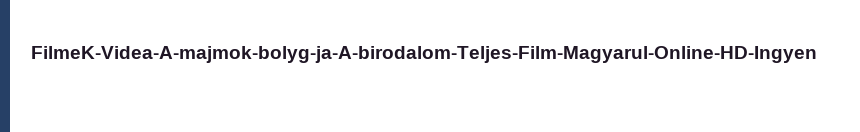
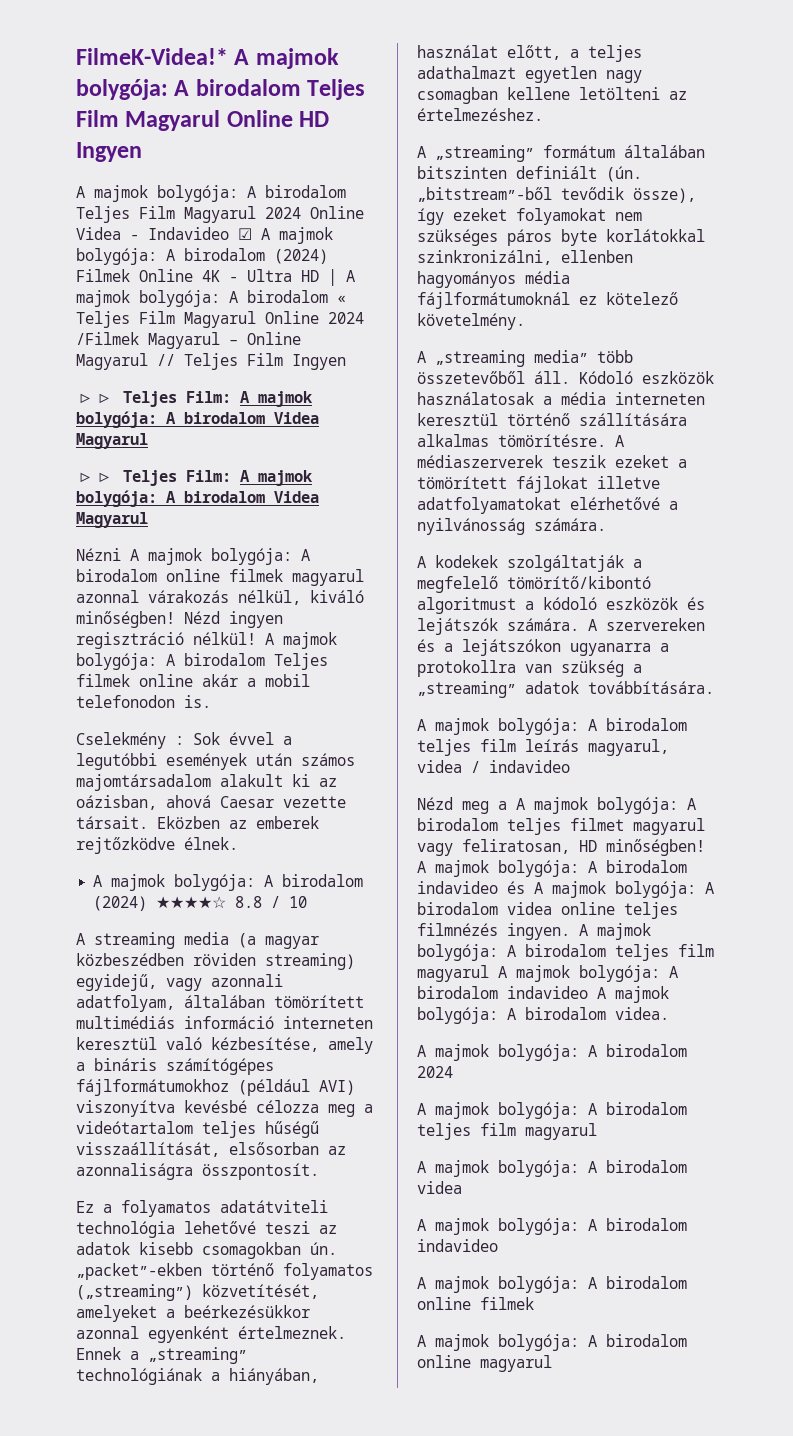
- FilmeK-Videa-A-majmok-bolyg-ja-A-birodalom-Teljes-Film-Magyarul-Online-HD-Ingyen
+ FilmeK-Videa!* A majmok bolygója: A birodalom Teljes Film Magyarul Online HD Ingyen
+ A majmok bolygója: A birodalom Teljes Film Magyarul 2024 Online Videa - Indavideo ☑ A majmok bolygója: A birodalom (2024) Filmek Online 4K - Ultra HD | A majmok bolygója: A birodalom « Teljes Film Magyarul Online 2024 /Filmek Magyarul – Online Magyarul // Teljes Film Ingyen
+ ▷▷ Teljes Film: A majmok bolygója: A birodalom Videa Magyarul
+ ▷▷ Teljes Film: A majmok bolygója: A birodalom Videa Magyarul
+ Nézni A majmok bolygója: A birodalom online filmek magyarul azonnal várakozás nélkül, kiváló minőségben! Nézd ingyen regisztráció nélkül! A majmok bolygója: A birodalom Teljes filmek online akár a mobil telefonodon is.
+ Cselekmény : Sok évvel a legutóbbi események után számos majomtársadalom alakult ki az oázisban, ahová Caesar vezette társait. Eközben az emberek rejtőzködve élnek.
+ A majmok bolygója: A birodalom (2024) ★★★★☆ 8.8 / 10
+ A streaming media (a magyar közbeszédben röviden streaming) egyidejű, vagy azonnali adatfolyam, általában tömörített multimédiás információ interneten keresztül való kézbesítése, amely a bináris számítógépes fájlformátumokhoz (például AVI) viszonyítva kevésbé célozza meg a videótartalom teljes hűségű visszaállítását, elsősorban az azonnaliságra összpontosít.
+ Ez a folyamatos adatátviteli technológia lehetővé teszi az adatok kisebb csomagokban ún. „packet”-ekben történő folyamatos („streaming”) közvetítését, amelyeket a beérkezésükkor azonnal egyenként értelmeznek. Ennek a „streaming” technológiának a hiányában, használat előtt, a teljes adathalmazt egyetlen nagy csomagban kellene letölteni az értelmezéshez.
+ A „streaming” formátum általában bitszinten definiált (ún. „bitstream”-ből tevődik össze), így ezeket folyamokat nem szükséges páros byte korlátokkal szinkronizálni, ellenben hagyományos média fájlformátumoknál ez kötelező követelmény.
+ A „streaming media” több összetevőből áll. Kódoló eszközök használatosak a média interneten keresztül történő szállítására alkalmas tömörítésre. A médiaszerverek teszik ezeket a tömörített fájlokat illetve adatfolyamatokat elérhetővé a nyilvánosság számára.
+ A kodekek szolgáltatják a megfelelő tömörítő/kibontó algoritmust a kódoló eszközök és lejátszók számára. A szervereken és a lejátszókon ugyanarra a protokollra van szükség a „streaming” adatok továbbítására.
+ A majmok bolygója: A birodalom teljes film leírás magyarul, videa / indavideo
+ Nézd meg a A majmok bolygója: A birodalom teljes filmet magyarul vagy feliratosan, HD minőségben! A majmok bolygója: A birodalom indavideo és A majmok bolygója: A birodalom videa online teljes filmnézés ingyen. A majmok bolygója: A birodalom teljes film magyarul A majmok bolygója: A birodalom indavideo A majmok bolygója: A birodalom videa.
+ A majmok bolygója: A birodalom 2024
+ A majmok bolygója: A birodalom teljes film magyarul
+ A majmok bolygója: A birodalom videa
+ A majmok bolygója: A birodalom indavideo
+ A majmok bolygója: A birodalom online filmek
+ A majmok bolygója: A birodalom online magyarul

